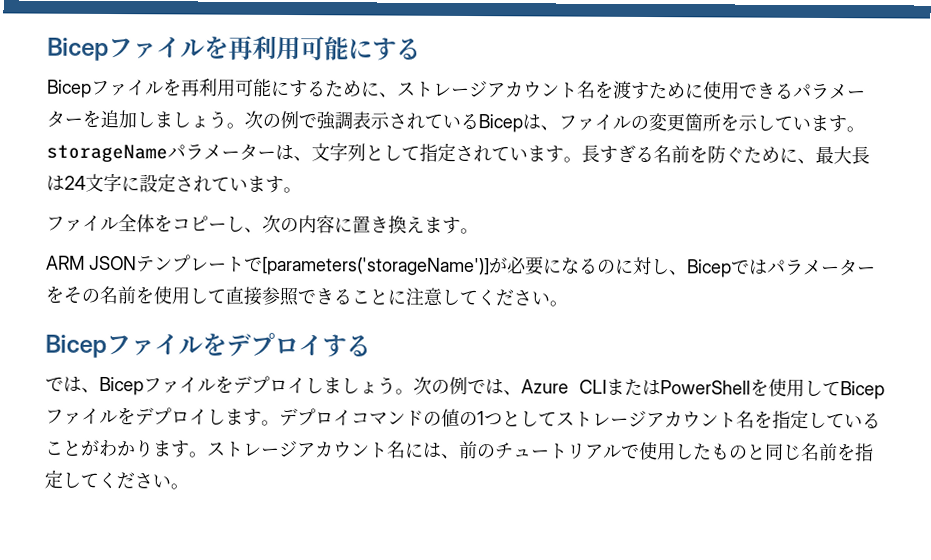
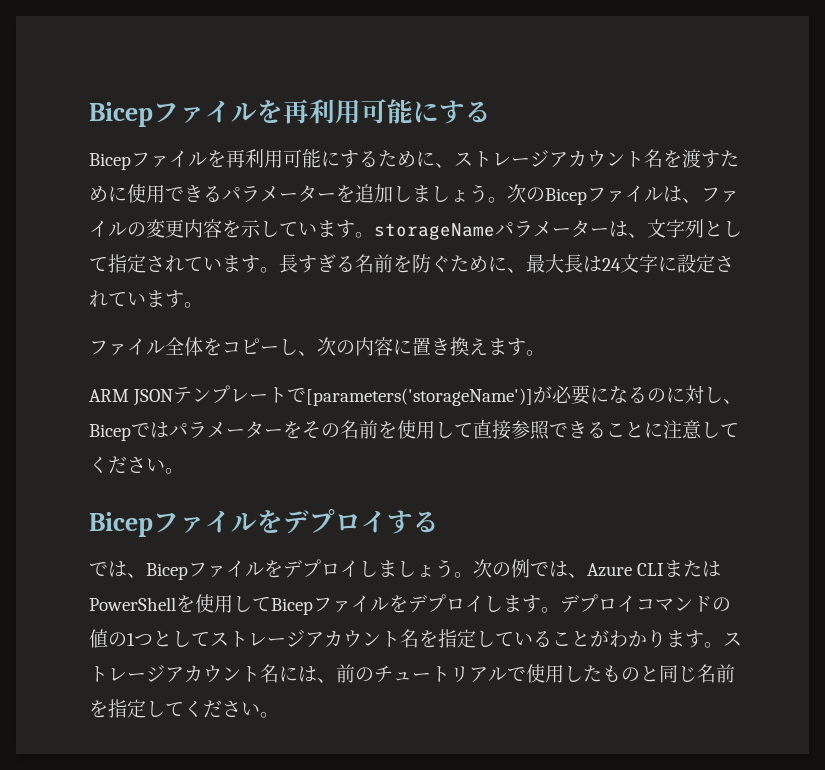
- 次の例で強調表示されているBicepは、ファイルの変更箇所を示しています。storageNameパラメーターは、文字列として指定されています。
+ 次のBicepファイルは、ファイルの変更内容を示しています。storageNameパラメーターは、文字列として指定されています。

